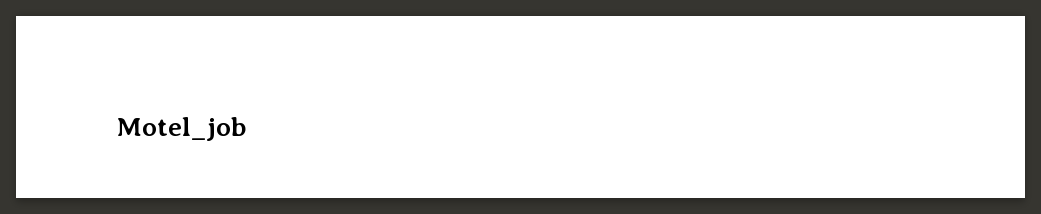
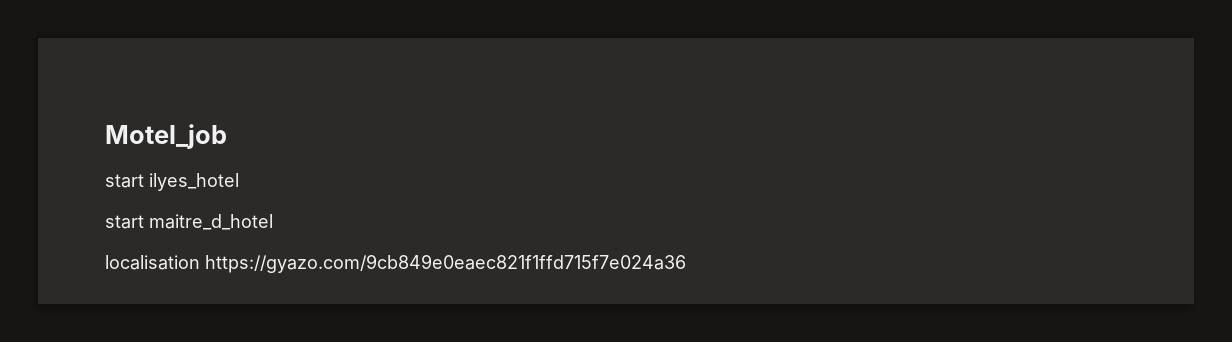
+ start ilyes_hotel
+ start maitre_d_hotel
+ localisation https://gyazo.com/9cb849e0eaec821f1ffd715f7e024a36

